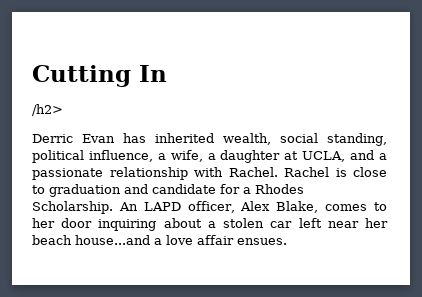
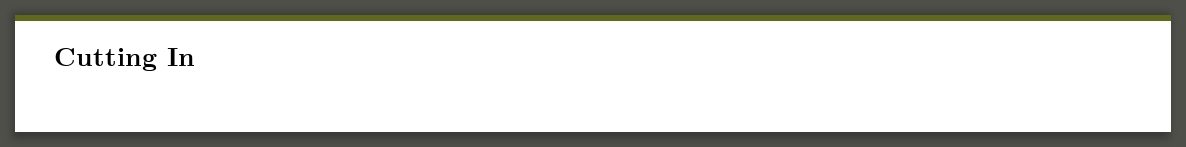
- /h2>
- Derric Evan has inherited wealth, social standing, political influence, a wife, a daughter at UCLA, and a passionate relationship with Rachel. Rachel is close to graduation and candidate for a Rhodes Scholarship. An LAPD officer, Alex Blake, comes to her door inquiring about a stolen car left near her beach house...and a love affair ensues.

